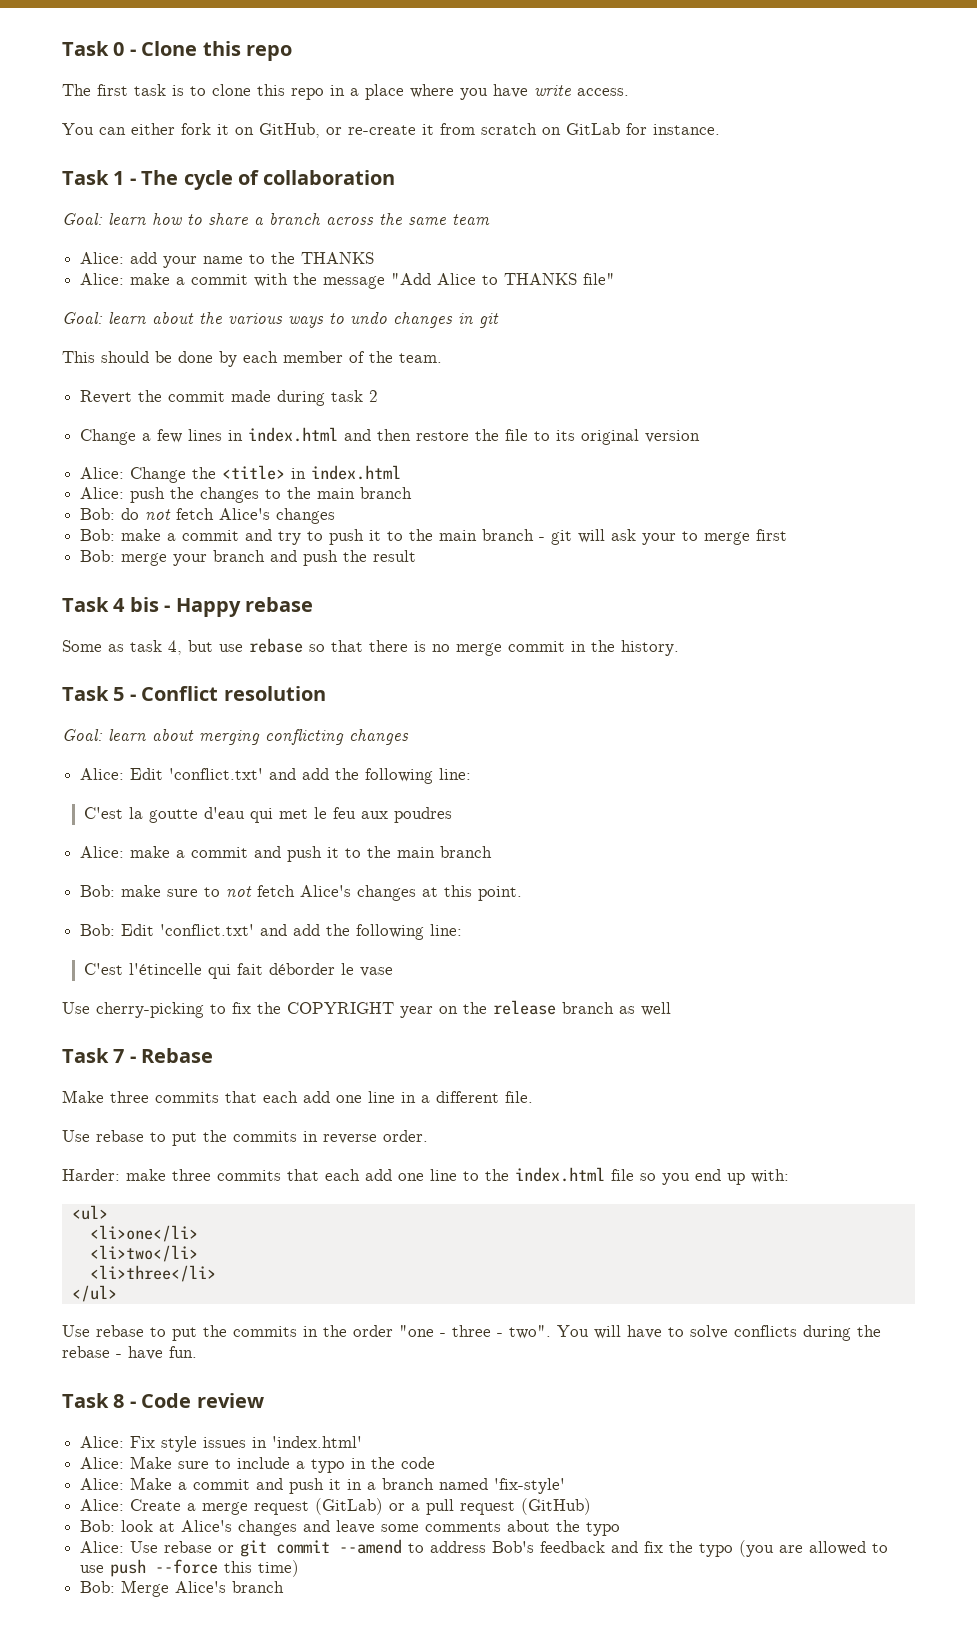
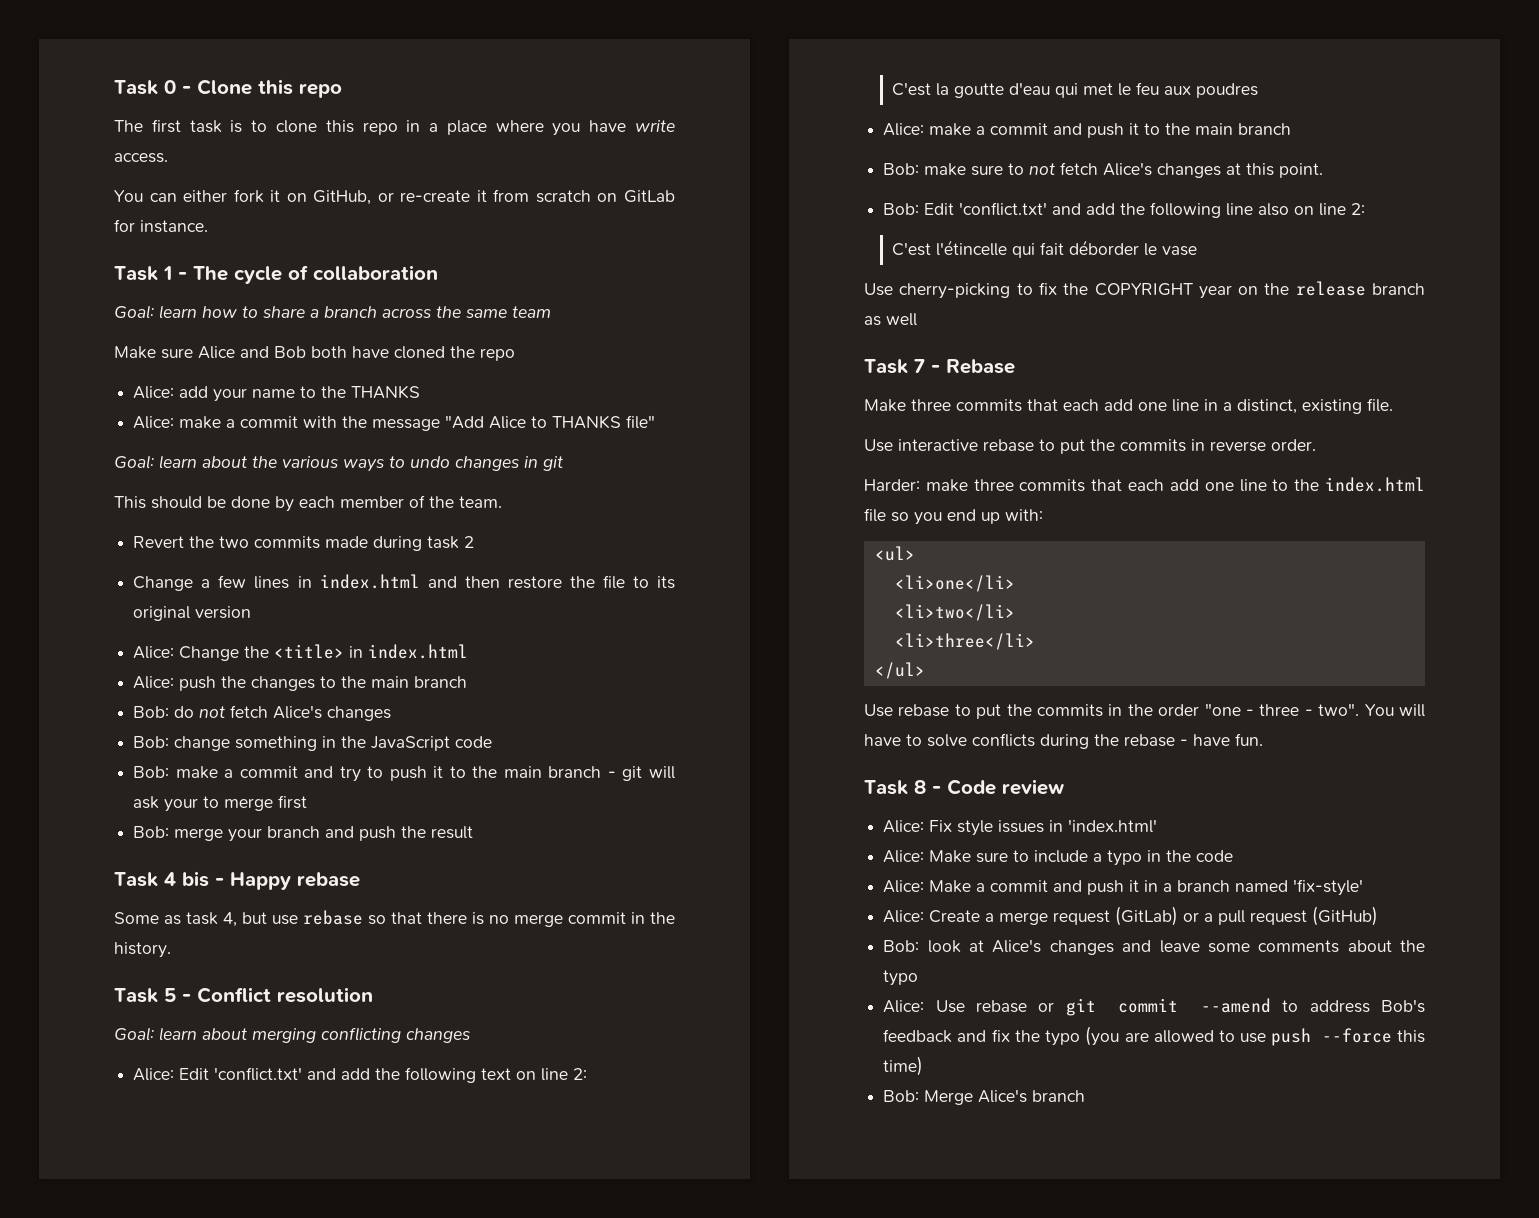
+ Make sure Alice and Bob both have cloned the repo
- Revert the commit made during task 2
+ Revert the two commits made during task 2
+ Bob: change something in the JavaScript code
- Alice: Edit 'conflict.txt' and add the following line:
+ Alice: Edit 'conflict.txt' and add the following text on line 2:
- Bob: Edit 'conflict.txt' and add the following line:
+ Bob: Edit 'conflict.txt' and add the following line also on line 2:
- Make three commits that each add one line in a different file.
+ Make three commits that each add one line in a distinct, existing file.
- Use rebase to put the commits in reverse order.
+ Use interactive rebase to put the commits in reverse order.

